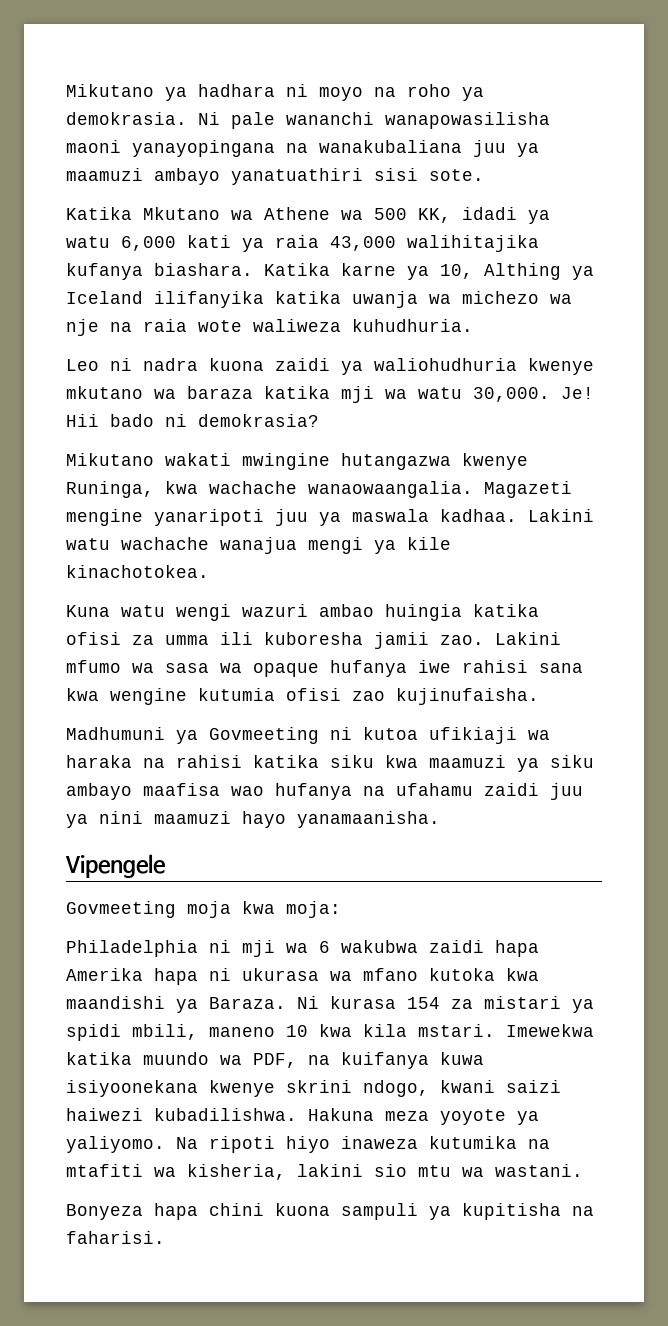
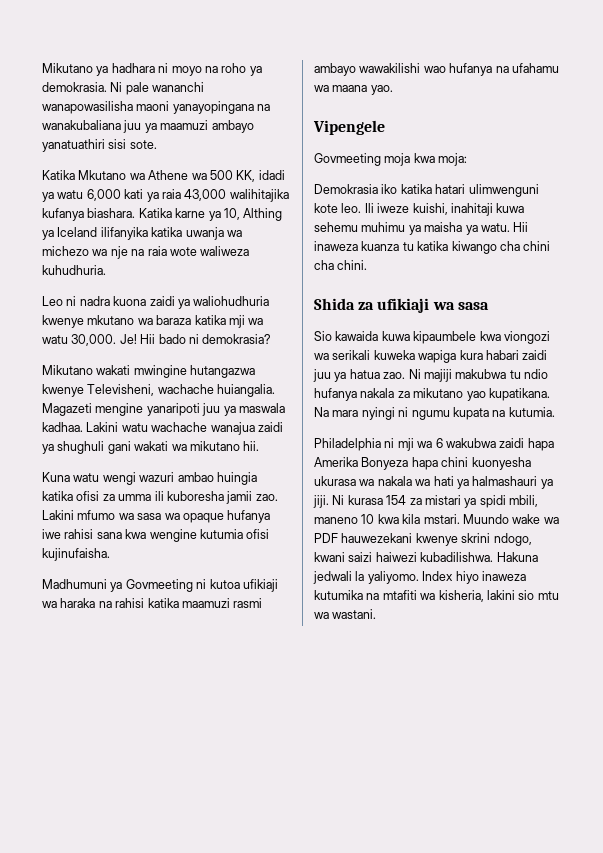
- Mikutano wakati mwingine hutangazwa kwenye Runinga, kwa wachache wanaowaangalia.
+ Mikutano wakati mwingine hutangazwa kwenye Televisheni, wachache huiangalia.
- Lakini watu wachache wanajua mengi ya kile kinachotokea.
+ Lakini watu wachache wanajua zaidi ya shughuli gani wakati wa mikutano hii.
- Lakini mfumo wa sasa wa opaque hufanya iwe rahisi sana kwa wengine kutumia ofisi zao kujinufaisha.
+ Lakini mfumo wa sasa wa opaque hufanya iwe rahisi sana kwa wengine kutumia ofisi kujinufaisha.
- Madhumuni ya Govmeeting ni kutoa ufikiaji wa haraka na rahisi katika siku kwa maamuzi ya siku ambayo maafisa wao hufanya na ufahamu zaidi juu ya nini maamuzi hayo yanamaanisha.
+ Madhumuni ya Govmeeting ni kutoa ufikiaji wa haraka na rahisi katika maamuzi rasmi ambayo wawakilishi wao hufanya na ufahamu wa maana yao.
+ Demokrasia iko katika hatari ulimwenguni kote leo. Ili iweze kuishi, inahitaji kuwa sehemu muhimu ya maisha ya watu. Hii inaweza kuanza tu katika kiwango cha chini cha chini.
+ Shida za ufikiaji wa sasa
+ Sio kawaida kuwa kipaumbele kwa viongozi wa serikali kuweka wapiga kura habari zaidi juu ya hatua zao. Ni majiji makubwa tu ndio hufanya nakala za mikutano yao kupatikana. Na mara nyingi ni ngumu kupata na kutumia.
- Philadelphia ni mji wa 6 wakubwa zaidi hapa Amerika hapa ni ukurasa wa mfano kutoka kwa maandishi ya Baraza.
+ Philadelphia ni mji wa 6 wakubwa zaidi hapa Amerika Bonyeza hapa chini kuonyesha ukurasa wa nakala wa hati ya halmashauri ya jiji.
- Imewekwa katika muundo wa PDF, na kuifanya kuwa isiyoonekana kwenye skrini ndogo, kwani saizi haiwezi kubadilishwa.
+ Muundo wake wa PDF hauwezekani kwenye skrini ndogo, kwani saizi haiwezi kubadilishwa.
- Hakuna meza yoyote ya yaliyomo. Na ripoti hiyo inaweza kutumika na mtafiti wa kisheria, lakini sio mtu wa wastani.
+ Hakuna jedwali la yaliyomo. Index hiyo inaweza kutumika na mtafiti wa kisheria, lakini sio mtu wa wastani.
- Bonyeza hapa chini kuona sampuli ya kupitisha na faharisi.

